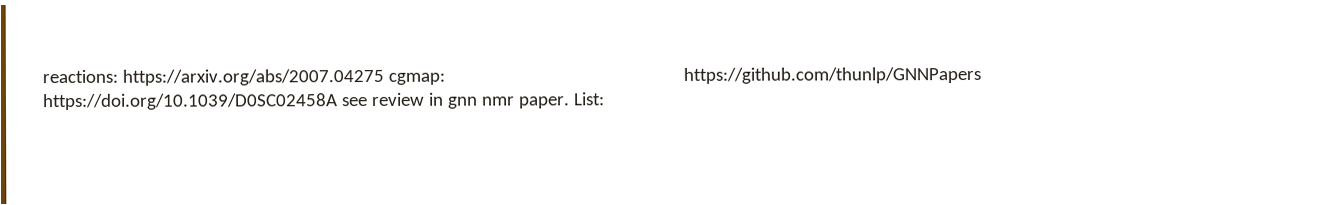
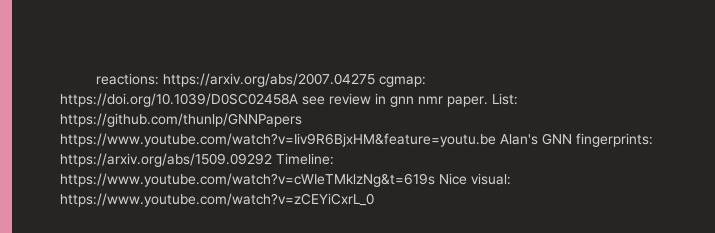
- List: https://github.com/thunlp/GNNPapers
+ List: https://github.com/thunlp/GNNPapers https://www.youtube.com/watch?v=Iiv9R6BjxHM&feature=youtu.be Alan's GNN fingerprints: https://arxiv.org/abs/1509.09292 Timeline: https://www.youtube.com/watch?v=cWIeTMklzNg&t=619s Nice visual: https://www.youtube.com/watch?v=zCEYiCxrL_0

